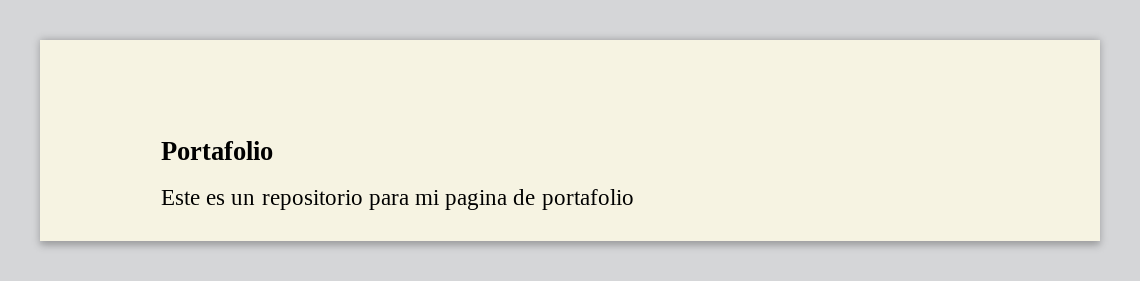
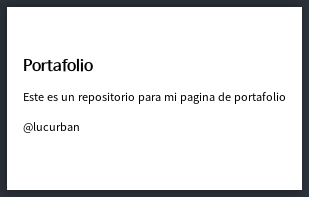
+ @lucurban

